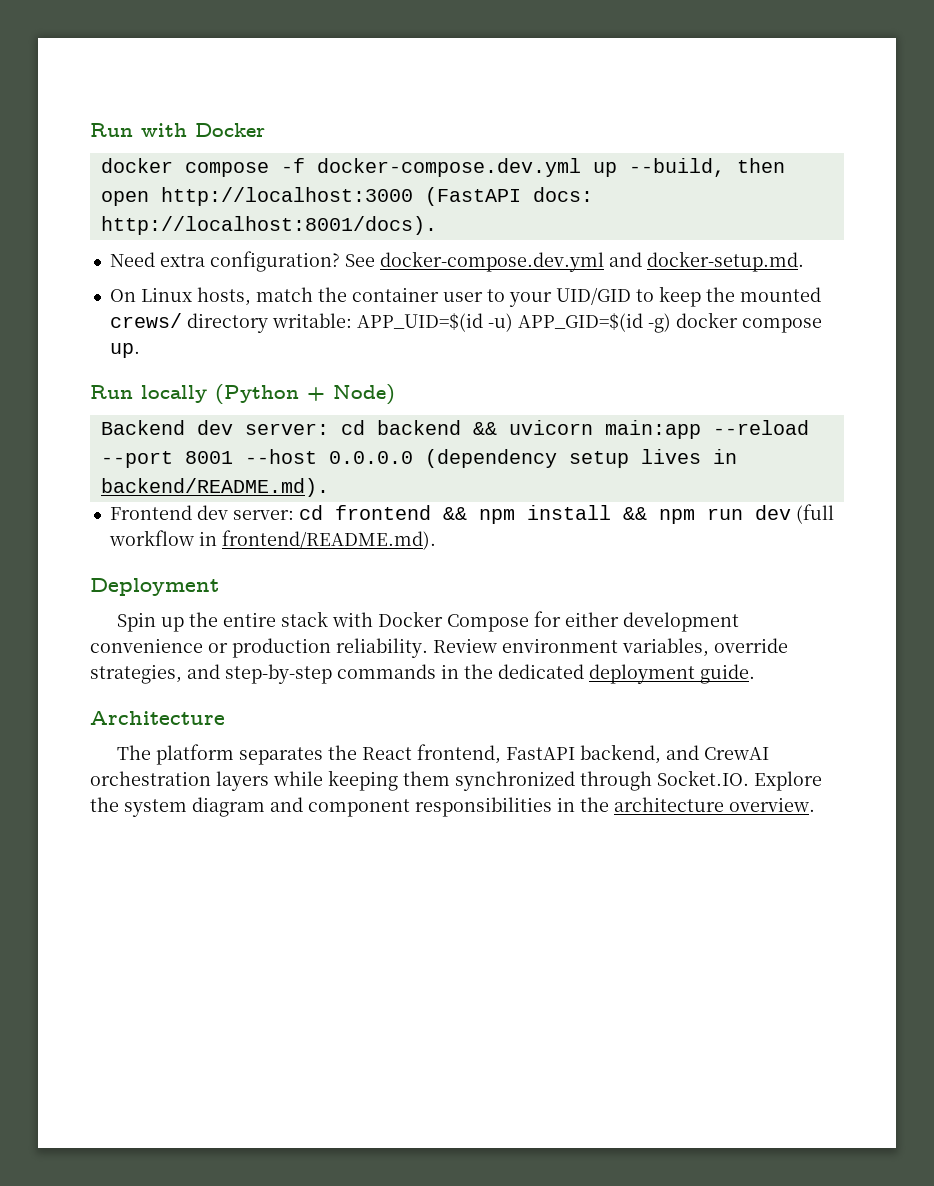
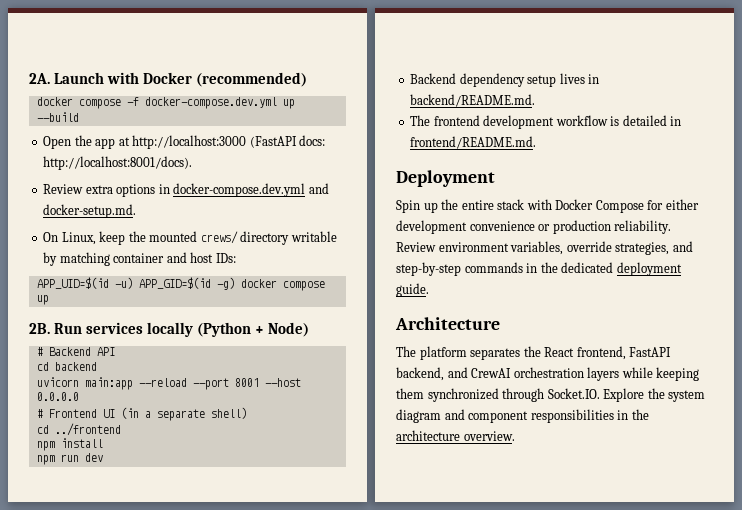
- Run with Docker
+ 2A. Launch with Docker (recommended)
- docker compose -f docker-compose.dev.yml up --build, then open http://localhost:3000 (FastAPI docs: http://localhost:8001/docs).
+ docker compose -f docker-compose.dev.yml up --build
+ Open the app at http://localhost:3000 (FastAPI docs: http://localhost:8001/docs).
- Need extra configuration? See docker-compose.dev.yml and docker-setup.md.
+ Review extra options in docker-compose.dev.yml and docker-setup.md.
- On Linux hosts, match the container user to your UID/GID to keep the mounted crews/ directory writable: APP_UID=$(id -u) APP_GID=$(id -g) docker compose up.
- Run locally (Python + Node)
+ On Linux, keep the mounted crews/ directory writable by matching container and host IDs:
+ APP_UID=$(id -u) APP_GID=$(id -g) docker compose up
+ 2B. Run services locally (Python + Node)
- Backend dev server: cd backend && uvicorn main:app --reload --port 8001 --host 0.0.0.0 (dependency setup lives in backend/README.md).
- Frontend dev server: cd frontend && npm install && npm run dev (full workflow in frontend/README.md).
+ # Backend API
+ cd backend
+ uvicorn main:app --reload --port 8001 --host 0.0.0.0
+ # Frontend UI (in a separate shell)
+ cd ../frontend
+ npm install
+ npm run dev
+ Backend dependency setup lives in backend/README.md.
+ The frontend development workflow is detailed in frontend/README.md.

